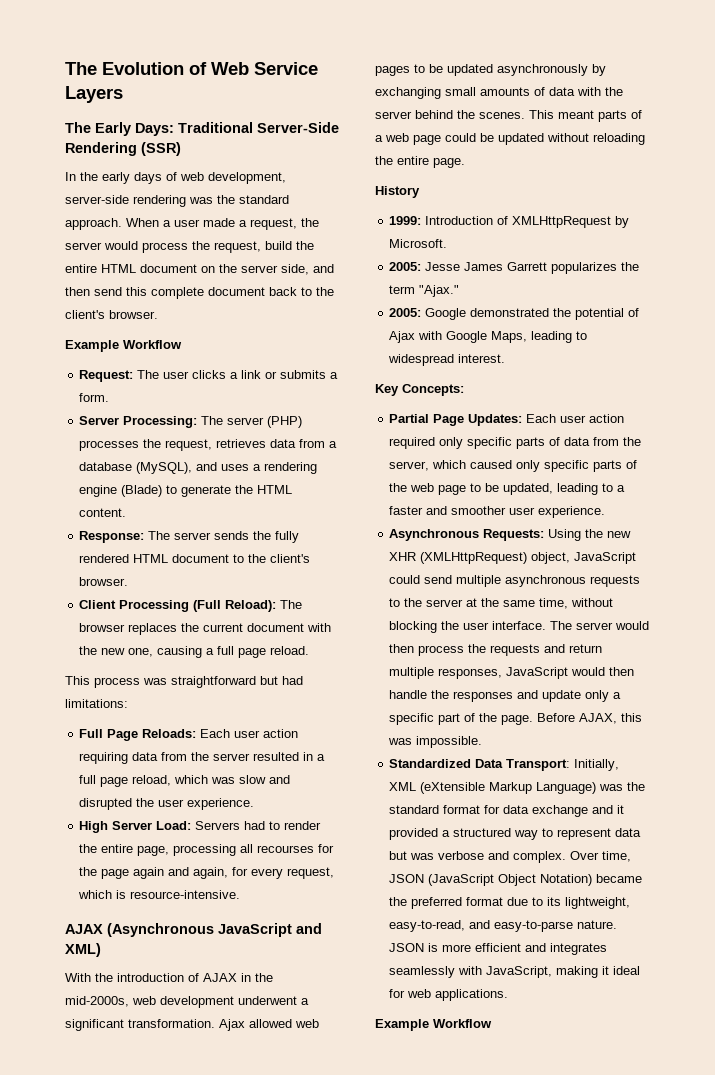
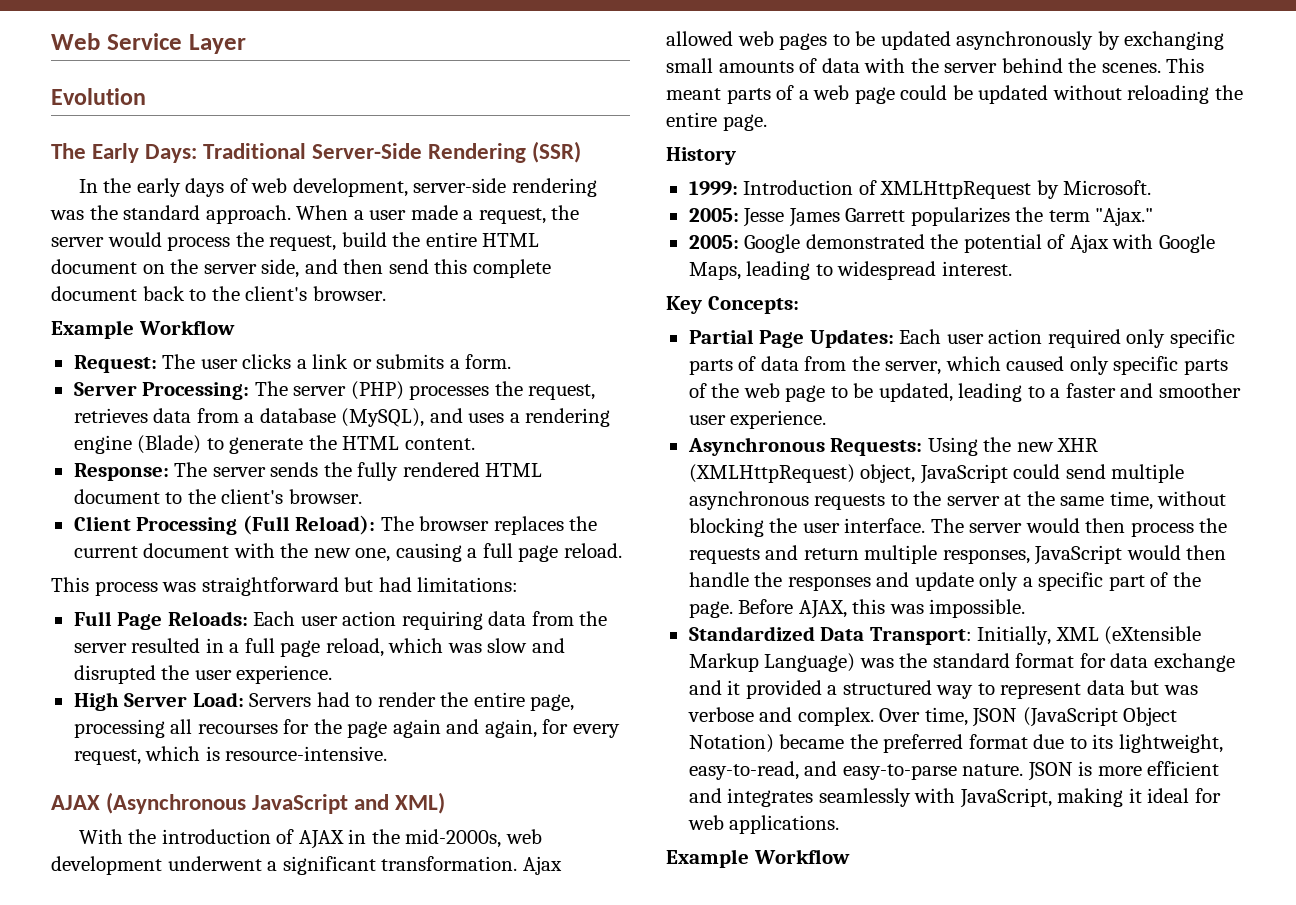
- The Evolution of Web Service Layers
+ Web Service Layer
+ Evolution

